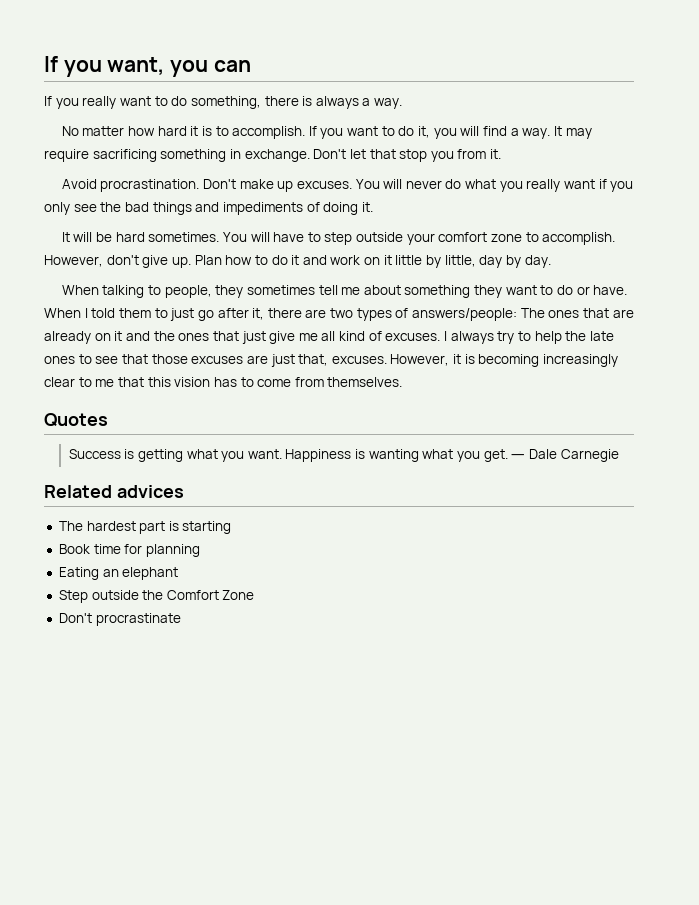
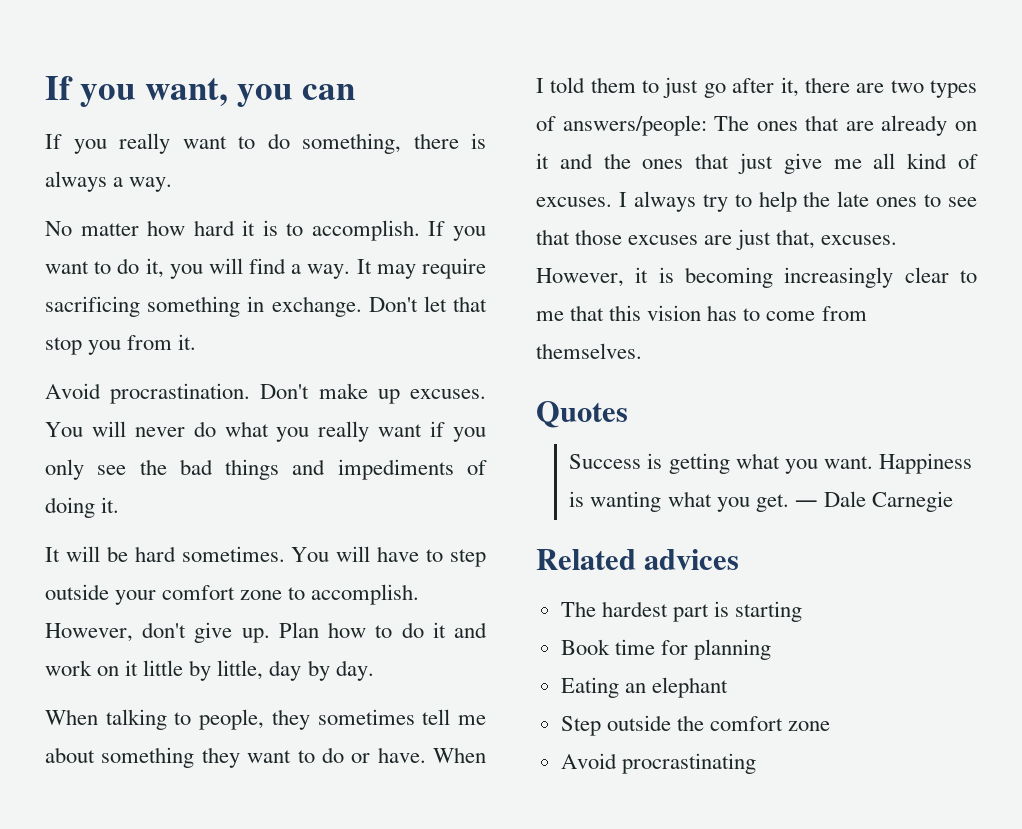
- Step outside the Comfort Zone
- Don't procrastinate
+ Step outside the comfort zone
+ Avoid procrastinating

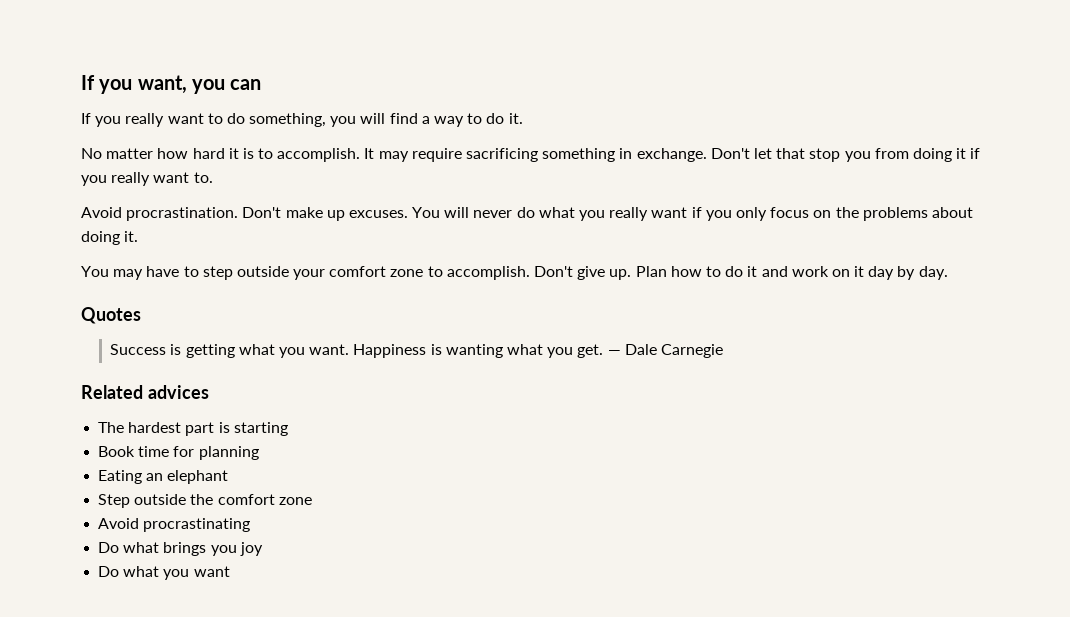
- If you really want to do something, there is always a way.
+ If you really want to do something, you will find a way to do it.
- If you want to do it, you will find a way.
- Don't let that stop you from it.
+ Don't let that stop you from doing it if you really want to.
- You will never do what you really want if you only see the bad things and impediments of doing it.
- It will be hard sometimes. You will have to step outside your comfort zone to accomplish.
+ You will never do what you really want if you only focus on the problems about doing it.
+ You may have to step outside your comfort zone to accomplish.
- However, don't give up.
+ Don't give up.
- Plan how to do it and work on it little by little, day by day.
+ Plan how to do it and work on it day by day.
- When talking to people, they sometimes tell me about something they want to do or have. When I told them to just go after it, there are two types of answers/people: The ones that are already on it and the ones that just give me all kind of excuses. I always try to help the late ones to see that those excuses are just that, excuses. However, it is becoming increasingly clear to me that this vision has to come from themselves.
+ Do what brings you joy
+ Do what you want

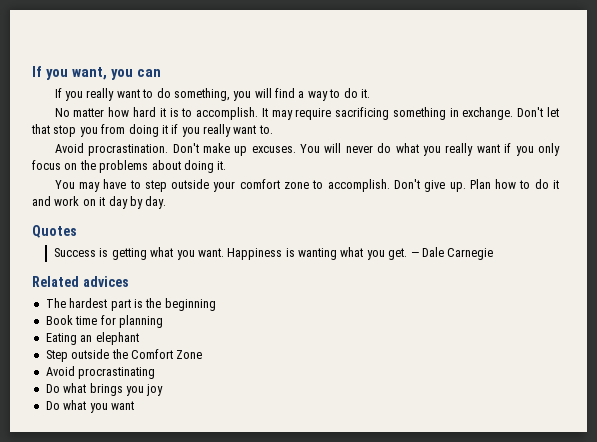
- The hardest part is starting
+ The hardest part is the beginning
- Step outside the comfort zone
+ Step outside the Comfort Zone

